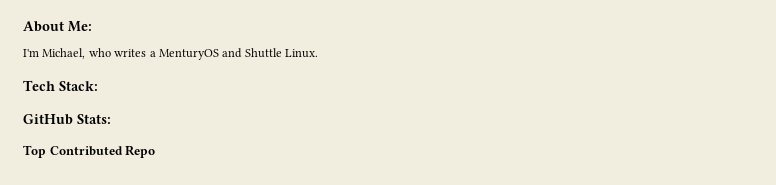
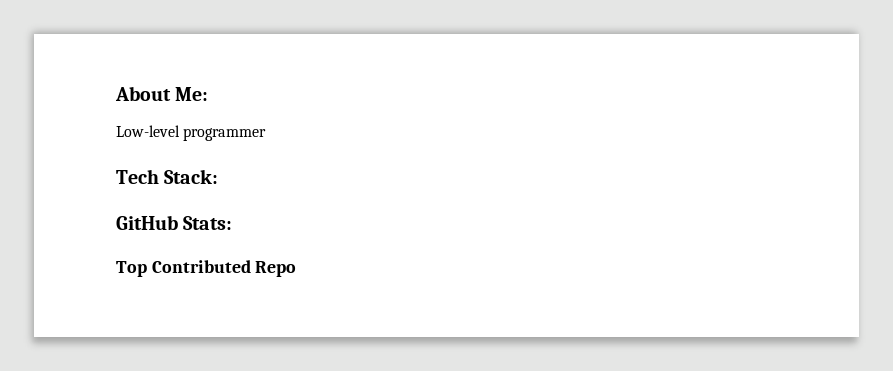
- I'm Michael, who writes a MenturyOS and Shuttle Linux.
+ Low-level programmer

